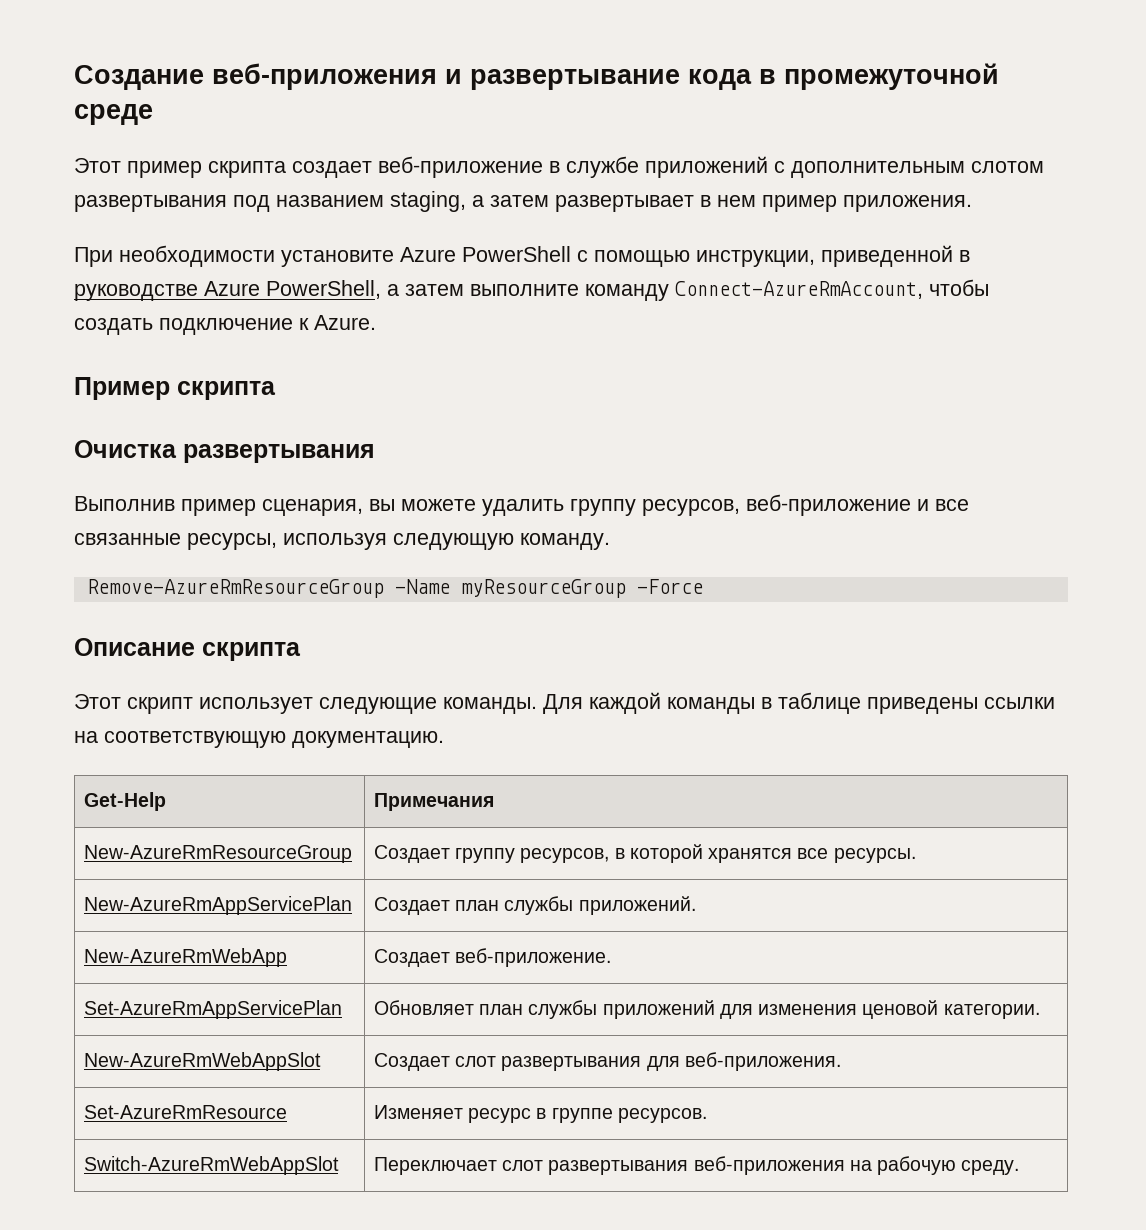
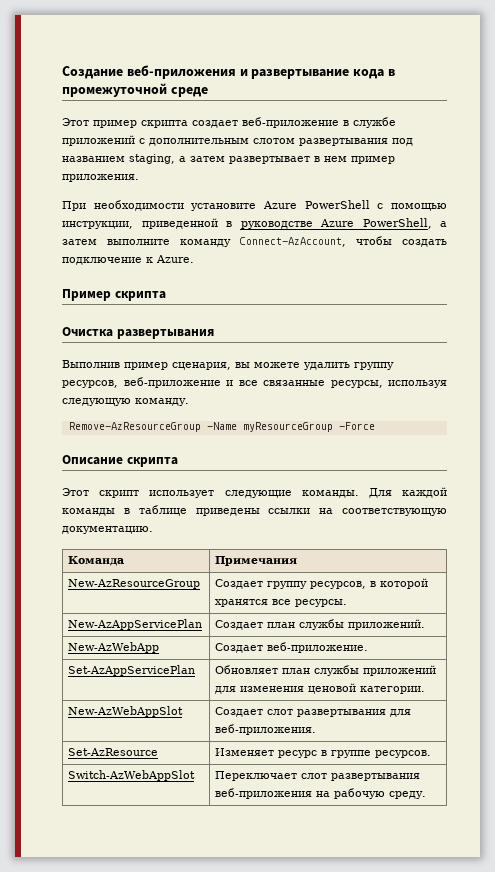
- При необходимости установите Azure PowerShell с помощью инструкции, приведенной в руководстве Azure PowerShell, а затем выполните команду Connect-AzureRmAccount, чтобы создать подключение к Azure.
+ При необходимости установите Azure PowerShell с помощью инструкции, приведенной в руководстве Azure PowerShell, а затем выполните команду Connect-AzAccount, чтобы создать подключение к Azure.
- Remove-AzureRmResourceGroup -Name myResourceGroup -Force
+ Remove-AzResourceGroup -Name myResourceGroup -Force
- Get-Help | Примечания
+ Команда | Примечания
- New-AzureRmResourceGroup | Создает группу ресурсов, в которой хранятся все ресурсы.
+ New-AzResourceGroup | Создает группу ресурсов, в которой хранятся все ресурсы.
- New-AzureRmAppServicePlan | Создает план службы приложений.
+ New-AzAppServicePlan | Создает план службы приложений.
- New-AzureRmWebApp | Создает веб-приложение.
+ New-AzWebApp | Создает веб-приложение.
- Set-AzureRmAppServicePlan | Обновляет план службы приложений для изменения ценовой категории.
+ Set-AzAppServicePlan | Обновляет план службы приложений для изменения ценовой категории.
- New-AzureRmWebAppSlot | Создает слот развертывания для веб-приложения.
+ New-AzWebAppSlot | Создает слот развертывания для веб-приложения.
- Set-AzureRmResource | Изменяет ресурс в группе ресурсов.
+ Set-AzResource | Изменяет ресурс в группе ресурсов.
- Switch-AzureRmWebAppSlot | Переключает слот развертывания веб-приложения на рабочую среду.
+ Switch-AzWebAppSlot | Переключает слот развертывания веб-приложения на рабочую среду.

